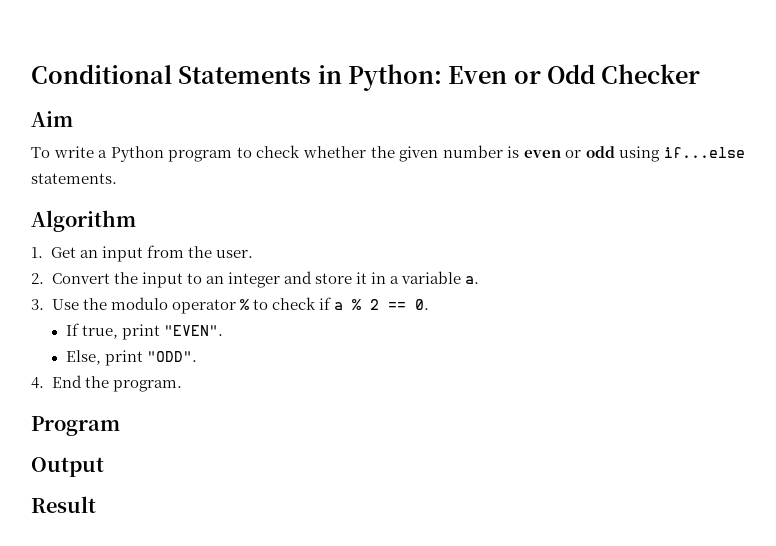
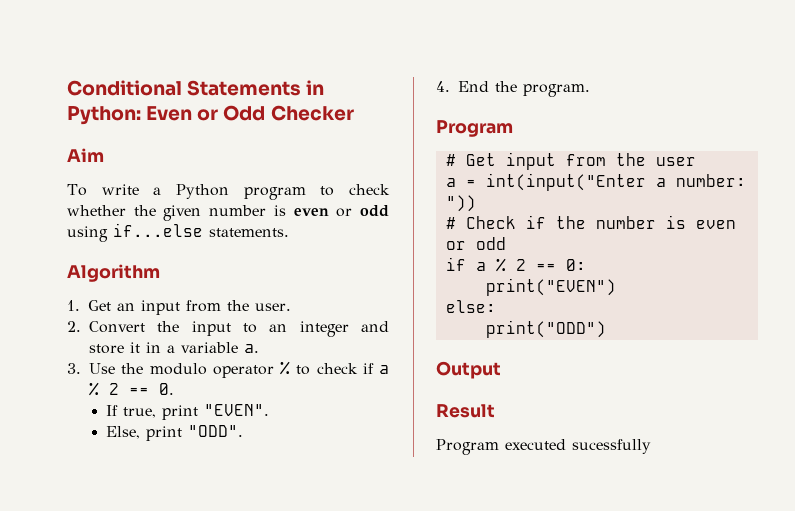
+ # Get input from the user
+ a = int(input("Enter a number: "))
+ # Check if the number is even or odd
+ if a % 2 == 0:
+ print("EVEN")
+ else:
+ print("ODD")
+ Program executed sucessfully

